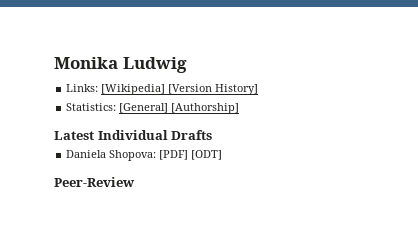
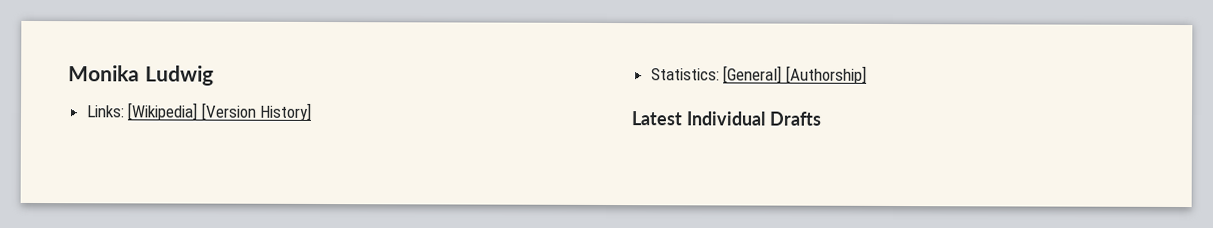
- Daniela Shopova: [PDF] [ODT]
- Peer-Review

